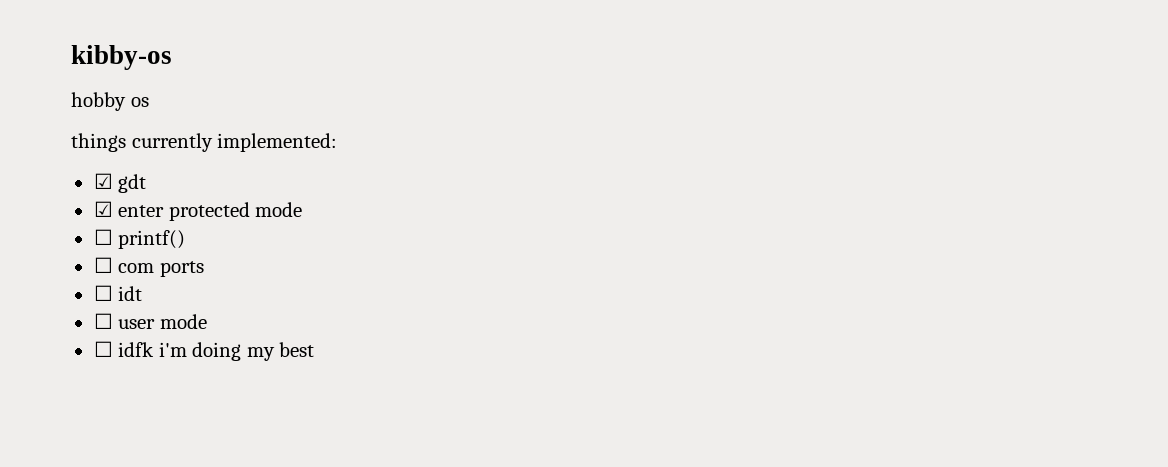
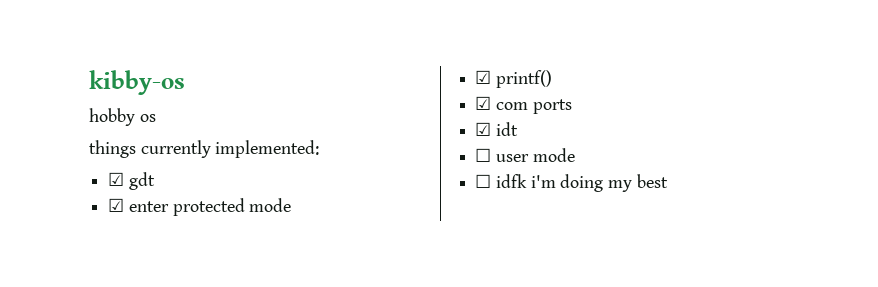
- ☐ printf()
+ ☑ printf()
- ☐ com ports
+ ☑ com ports
- ☐ idt
+ ☑ idt

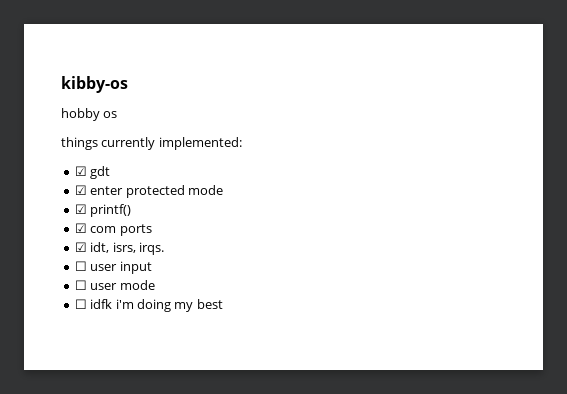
- ☑ idt
+ ☑ idt, isrs, irqs.
+ ☐ user input

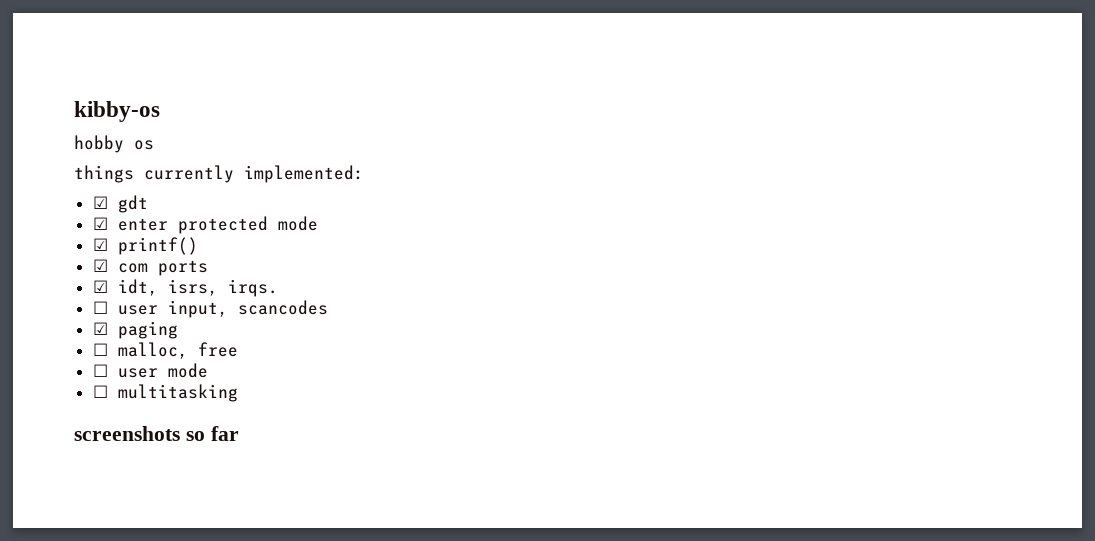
- ☐ user input
+ ☐ user input, scancodes
+ ☑ paging
+ ☐ malloc, free
- ☐ idfk i'm doing my best
+ ☐ multitasking
+ screenshots so far

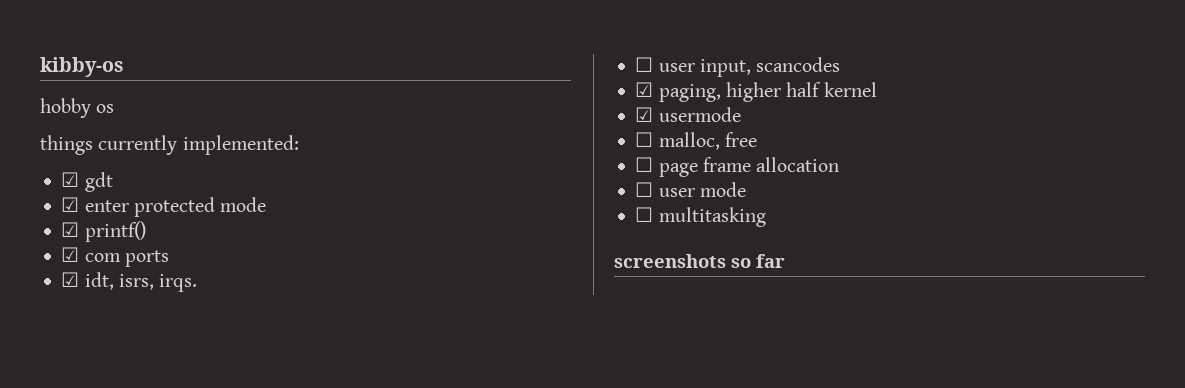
- ☑ paging
+ ☑ paging, higher half kernel
+ ☑ usermode
+ ☐ page frame allocation

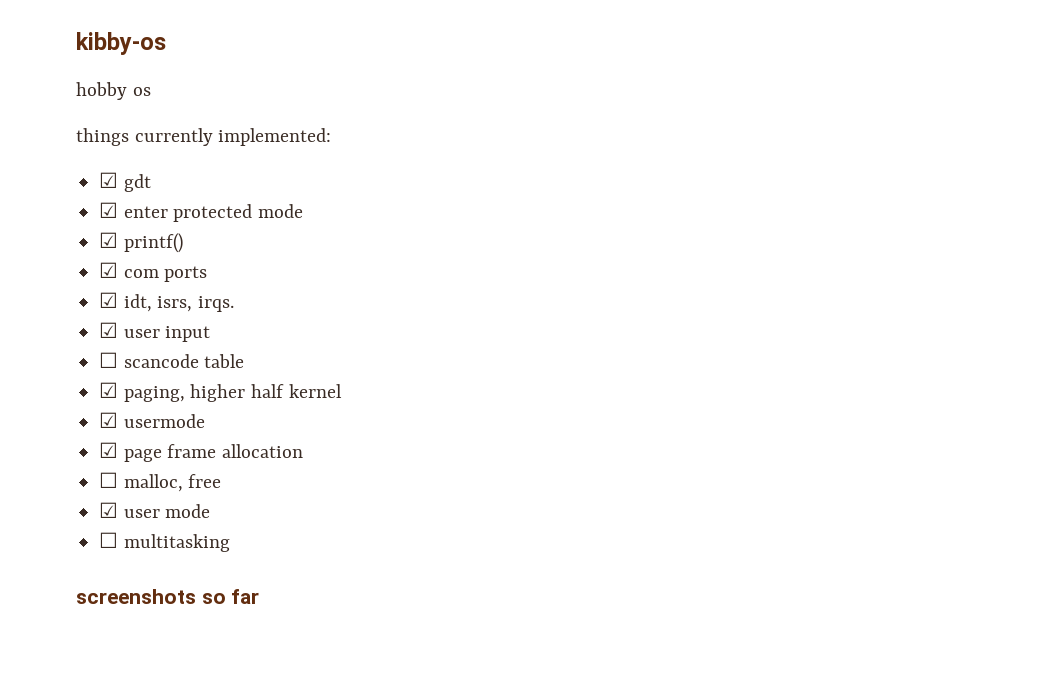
- ☐ user input, scancodes
+ ☑ user input
+ ☐ scancode table
- ☐ malloc, free
- ☐ page frame allocation
+ ☑ page frame allocation
- ☐ user mode
+ ☐ malloc, free
+ ☑ user mode

